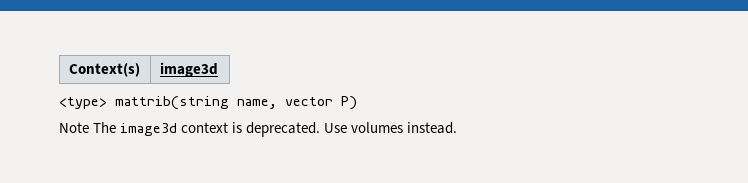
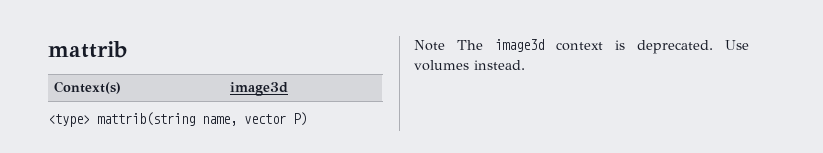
+ mattrib

